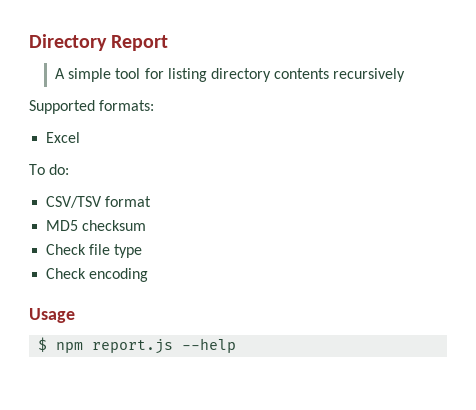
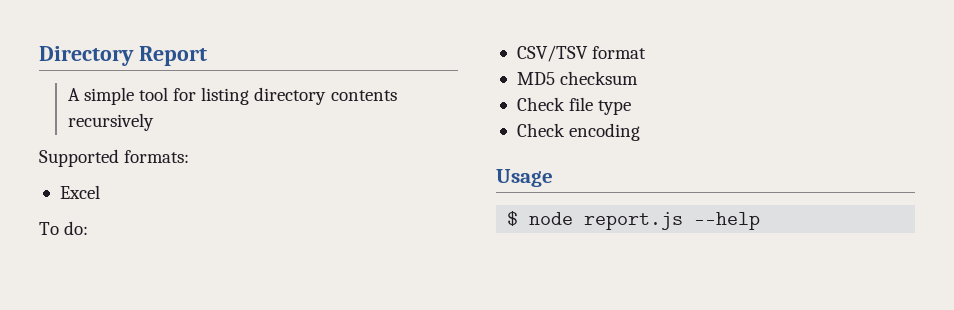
- $ npm report.js --help
+ $ node report.js --help

